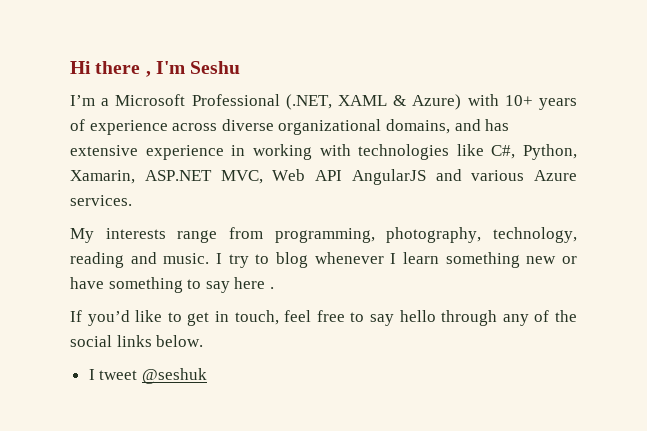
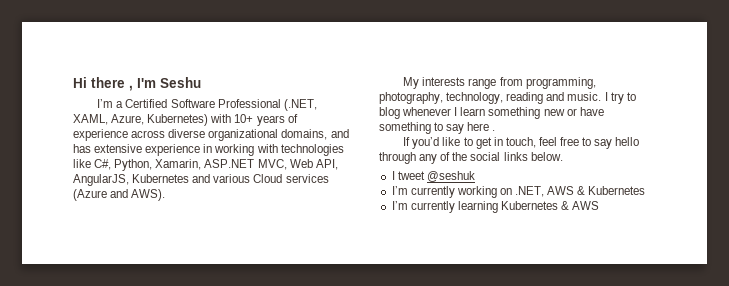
- I’m a Microsoft Professional (.NET, XAML & Azure) with 10+ years of experience across diverse organizational domains, and has extensive experience in working with technologies like C#, Python, Xamarin, ASP.NET MVC, Web API AngularJS and various Azure services.
+ I’m a Certified Software Professional (.NET, XAML, Azure, Kubernetes) with 10+ years of experience across diverse organizational domains, and has extensive experience in working with technologies like C#, Python, Xamarin, ASP.NET MVC, Web API, AngularJS, Kubernetes and various Cloud services (Azure and AWS).
+ I’m currently working on .NET, AWS & Kubernetes
+ I’m currently learning Kubernetes & AWS

